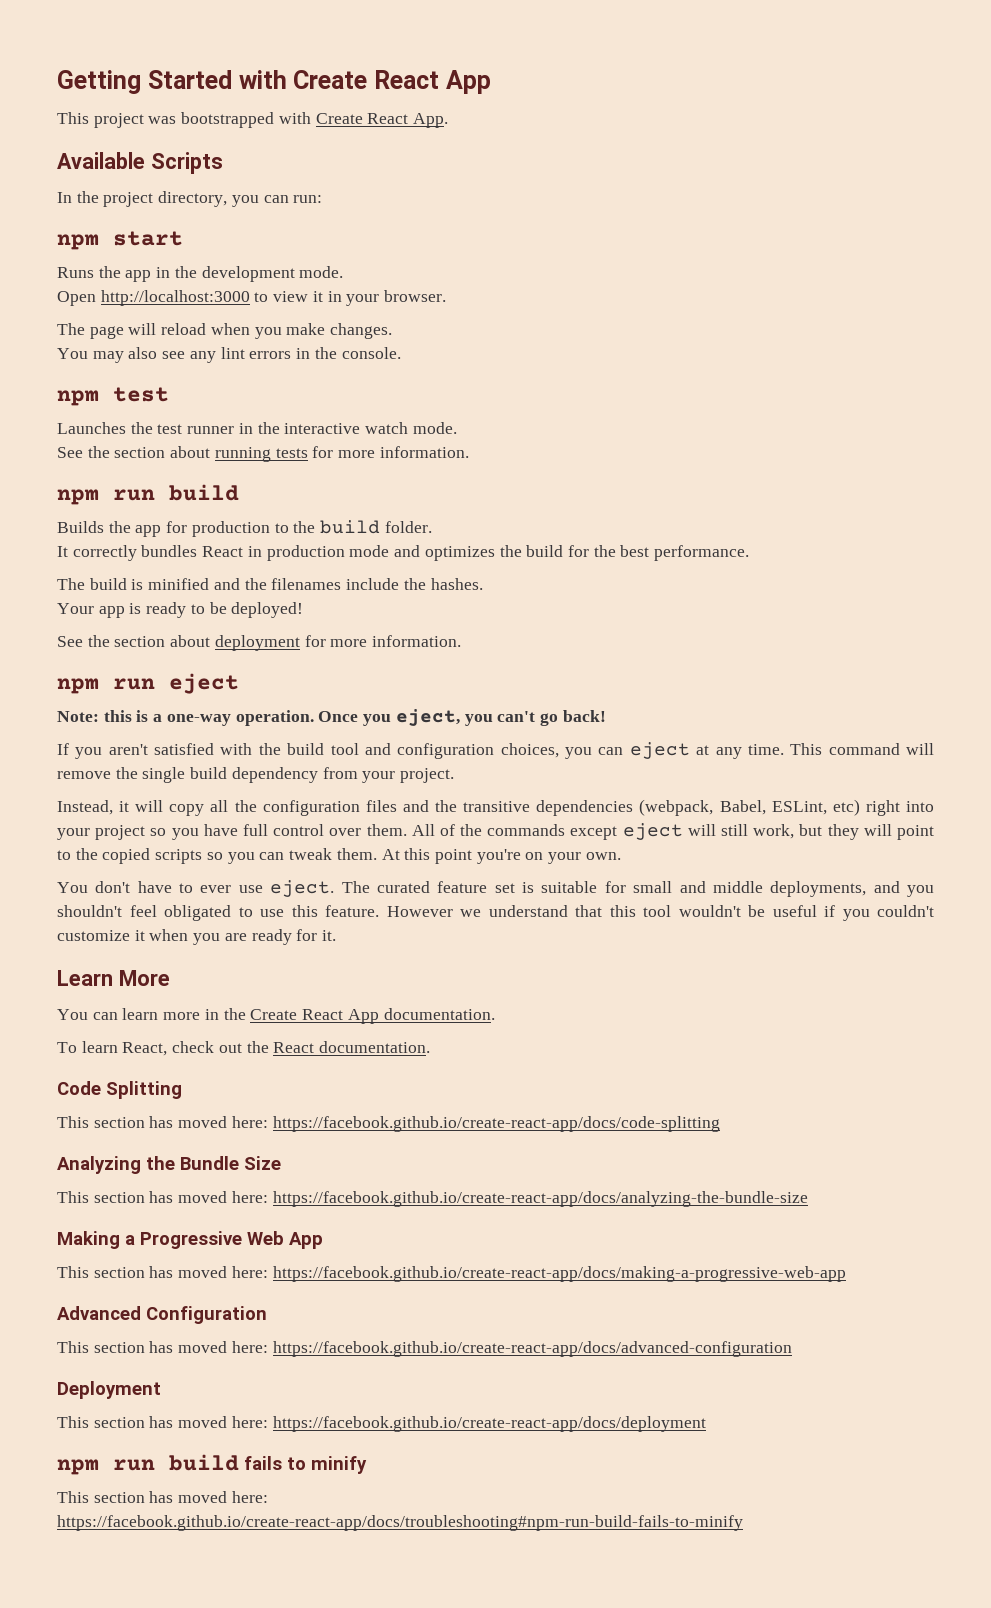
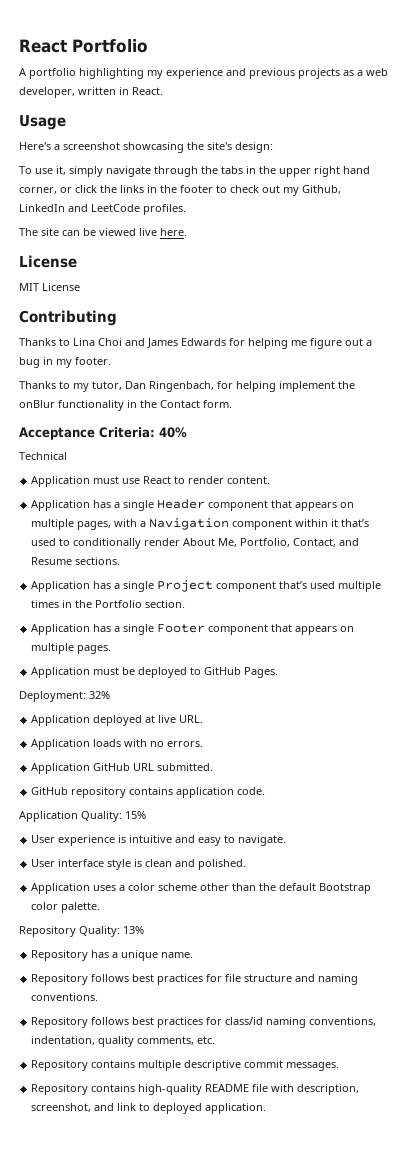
- Getting Started with Create React App
- This project was bootstrapped with Create React App.
- Available Scripts
- In the project directory, you can run:
- npm start
- Runs the app in the development mode.
- Open http://localhost:3000 to view it in your browser.
- The page will reload when you make changes.
- You may also see any lint errors in the console.
- npm test
- Launches the test runner in the interactive watch mode.
- See the section about running tests for more information.
- npm run build
- Builds the app for production to the build folder.
- It correctly bundles React in production mode and optimizes the build for the best performance.
- The build is minified and the filenames include the hashes.
- Your app is ready to be deployed!
- See the section about deployment for more information.
- npm run eject
- Note: this is a one-way operation. Once you eject, you can't go back!
- If you aren't satisfied with the build tool and configuration choices, you can eject at any time. This command will remove the single build dependency from your project.
- Instead, it will copy all the configuration files and the transitive dependencies (webpack, Babel, ESLint, etc) right into your project so you have full control over them. All of the commands except eject will still work, but they will point to the copied scripts so you can tweak them. At this point you're on your own.
- You don't have to ever use eject. The curated feature set is suitable for small and middle deployments, and you shouldn't feel obligated to use this feature. However we understand that this tool wouldn't be useful if you couldn't customize it when you are ready for it.
- Learn More
- You can learn more in the Create React App documentation.
- To learn React, check out the React documentation.
- Code Splitting
- This section has moved here: https://facebook.github.io/create-react-app/docs/code-splitting
- Analyzing the Bundle Size
- This section has moved here: https://facebook.github.io/create-react-app/docs/analyzing-the-bundle-size
- Making a Progressive Web App
- This section has moved here: https://facebook.github.io/create-react-app/docs/making-a-progressive-web-app
- Advanced Configuration
- This section has moved here: https://facebook.github.io/create-react-app/docs/advanced-configuration
- Deployment
- This section has moved here: https://facebook.github.io/create-react-app/docs/deployment
- npm run build fails to minify
- This section has moved here: https://facebook.github.io/create-react-app/docs/troubleshooting#npm-run-build-fails-to-minify
+ React Portfolio
+ A portfolio highlighting my experience and previous projects as a web developer, written in React.
+ Usage
+ Here's a screenshot showcasing the site's design:
+ To use it, simply navigate through the tabs in the upper right hand corner, or click the links in the footer to check out my Github, LinkedIn and LeetCode profiles.
+ The site can be viewed live here.
+ License
+ MIT License
+ Contributing
+ Thanks to Lina Choi and James Edwards for helping me figure out a bug in my footer.
+ Thanks to my tutor, Dan Ringenbach, for helping implement the onBlur functionality in the Contact form.
+ Acceptance Criteria: 40%
+ Technical
+ Application must use React to render content.
+ Application has a single Header component that appears on multiple pages, with a Navigation component within it that’s used to conditionally render About Me, Portfolio, Contact, and Resume sections.
+ Application has a single Project component that’s used multiple times in the Portfolio section.
+ Application has a single Footer component that appears on multiple pages.
+ Application must be deployed to GitHub Pages.
+ Deployment: 32%
+ Application deployed at live URL.
+ Application loads with no errors.
+ Application GitHub URL submitted.
+ GitHub repository contains application code.
+ Application Quality: 15%
+ User experience is intuitive and easy to navigate.
+ User interface style is clean and polished.
+ Application uses a color scheme other than the default Bootstrap color palette.
+ Repository Quality: 13%
+ Repository has a unique name.
+ Repository follows best practices for file structure and naming conventions.
+ Repository follows best practices for class/id naming conventions, indentation, quality comments, etc.
+ Repository contains multiple descriptive commit messages.
+ Repository contains high-quality README file with description, screenshot, and link to deployed application.

